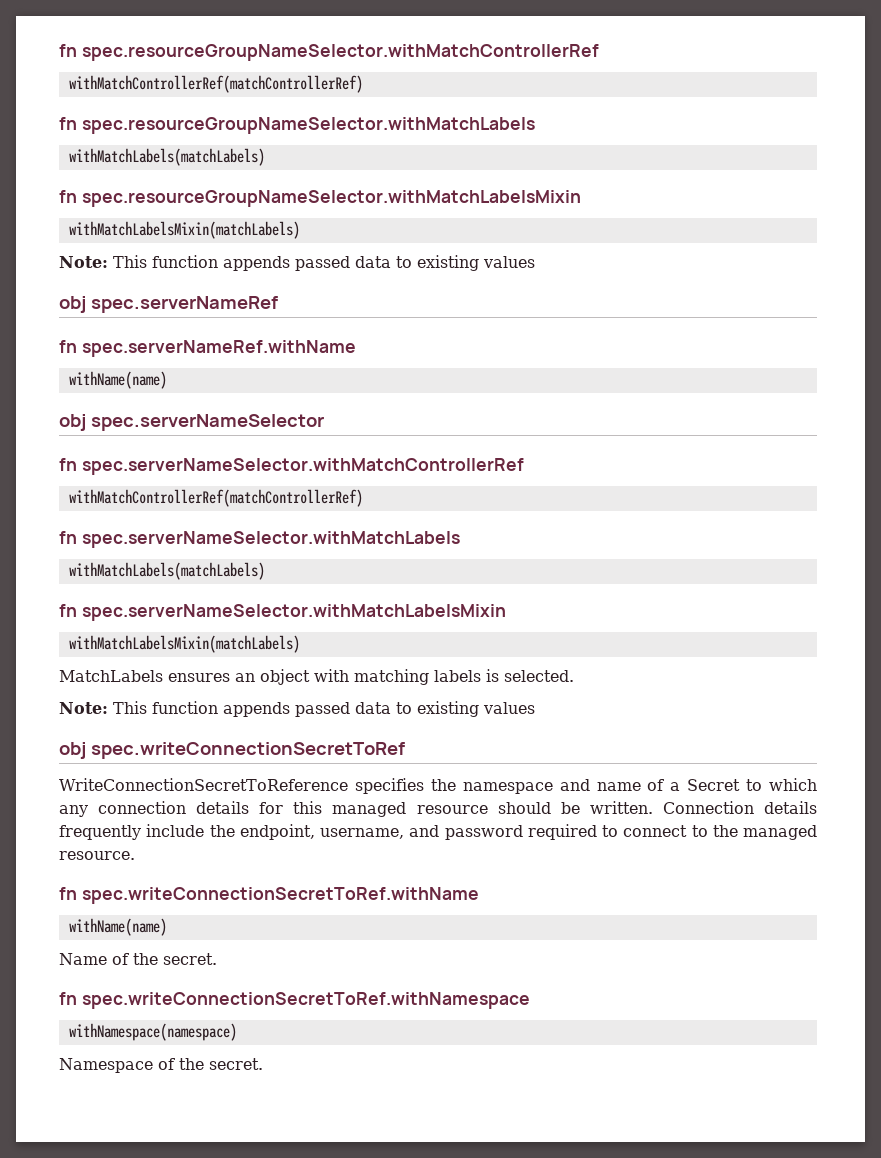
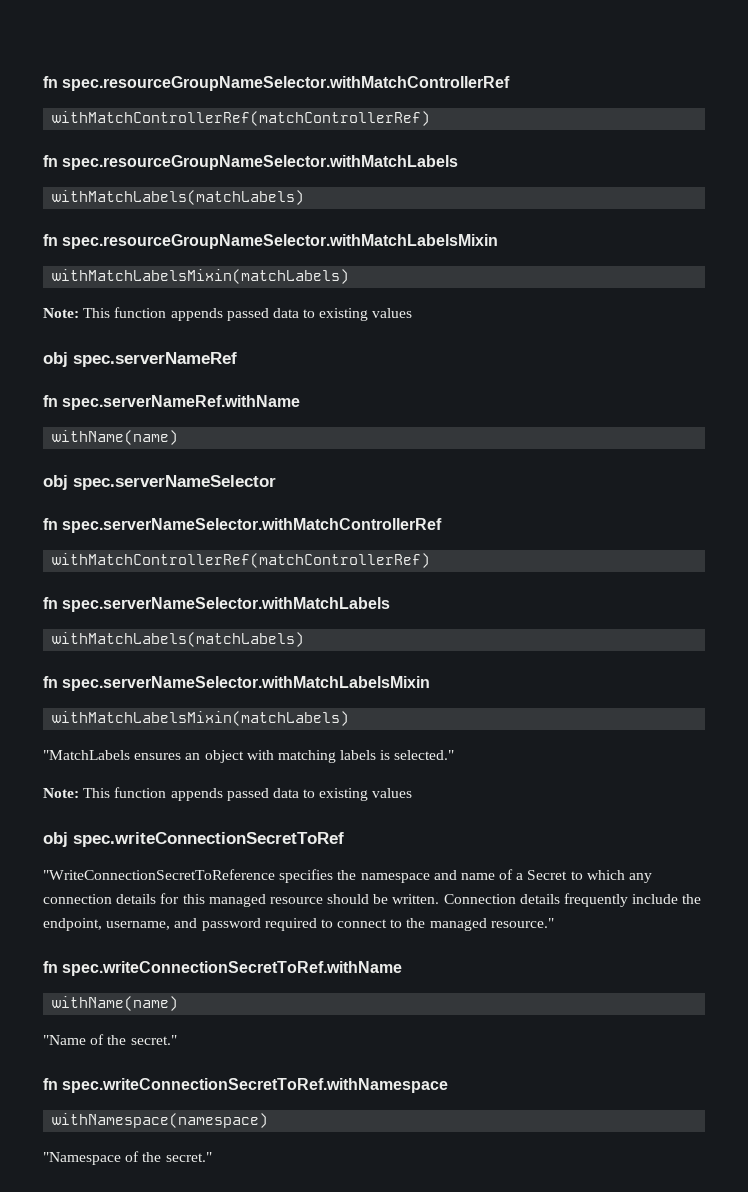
- MatchLabels ensures an object with matching labels is selected.
+ "MatchLabels ensures an object with matching labels is selected."
- WriteConnectionSecretToReference specifies the namespace and name of a Secret to which any connection details for this managed resource should be written.
+ "WriteConnectionSecretToReference specifies the namespace and name of a Secret to which any connection details for this managed resource should be written.
- Connection details frequently include the endpoint, username, and password required to connect to the managed resource.
+ Connection details frequently include the endpoint, username, and password required to connect to the managed resource."
- Name of the secret.
+ "Name of the secret."
- Namespace of the secret.
+ "Namespace of the secret."

